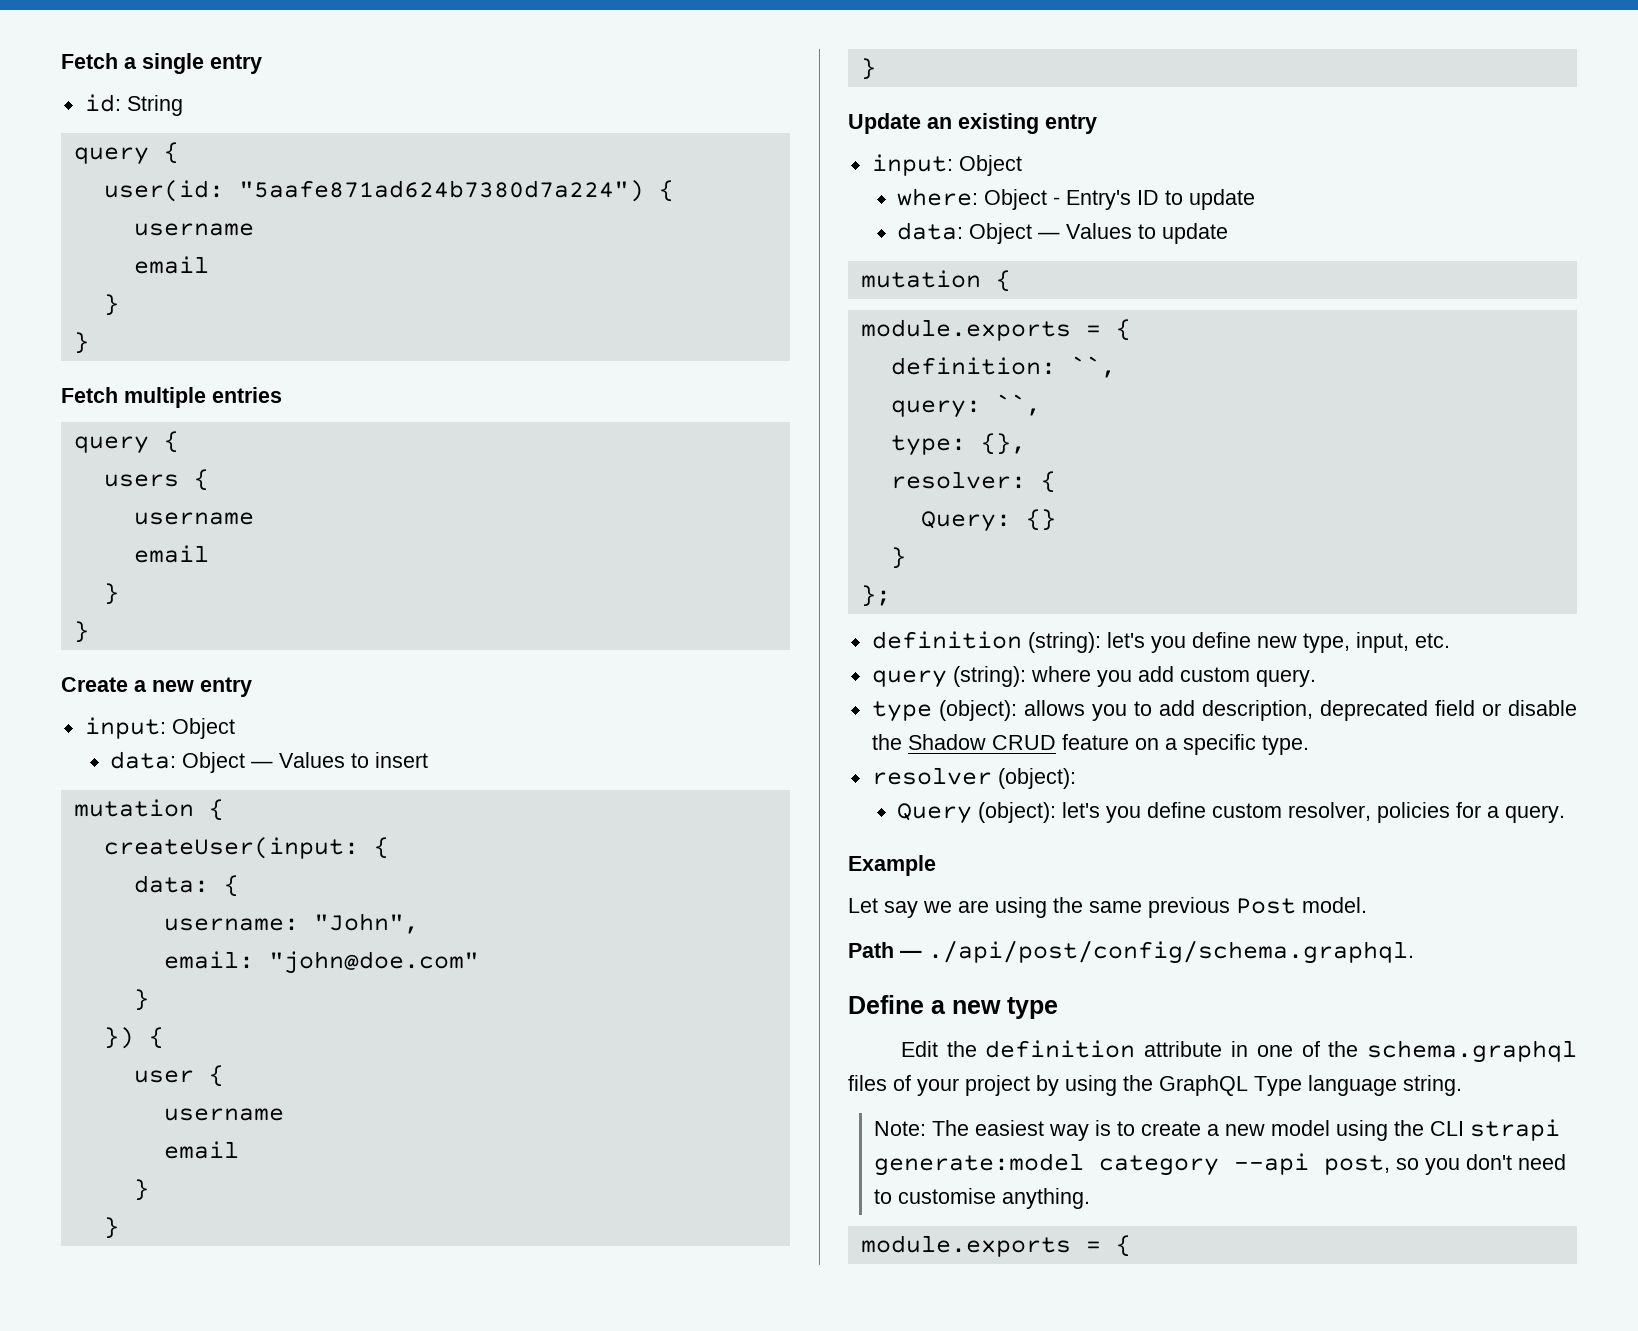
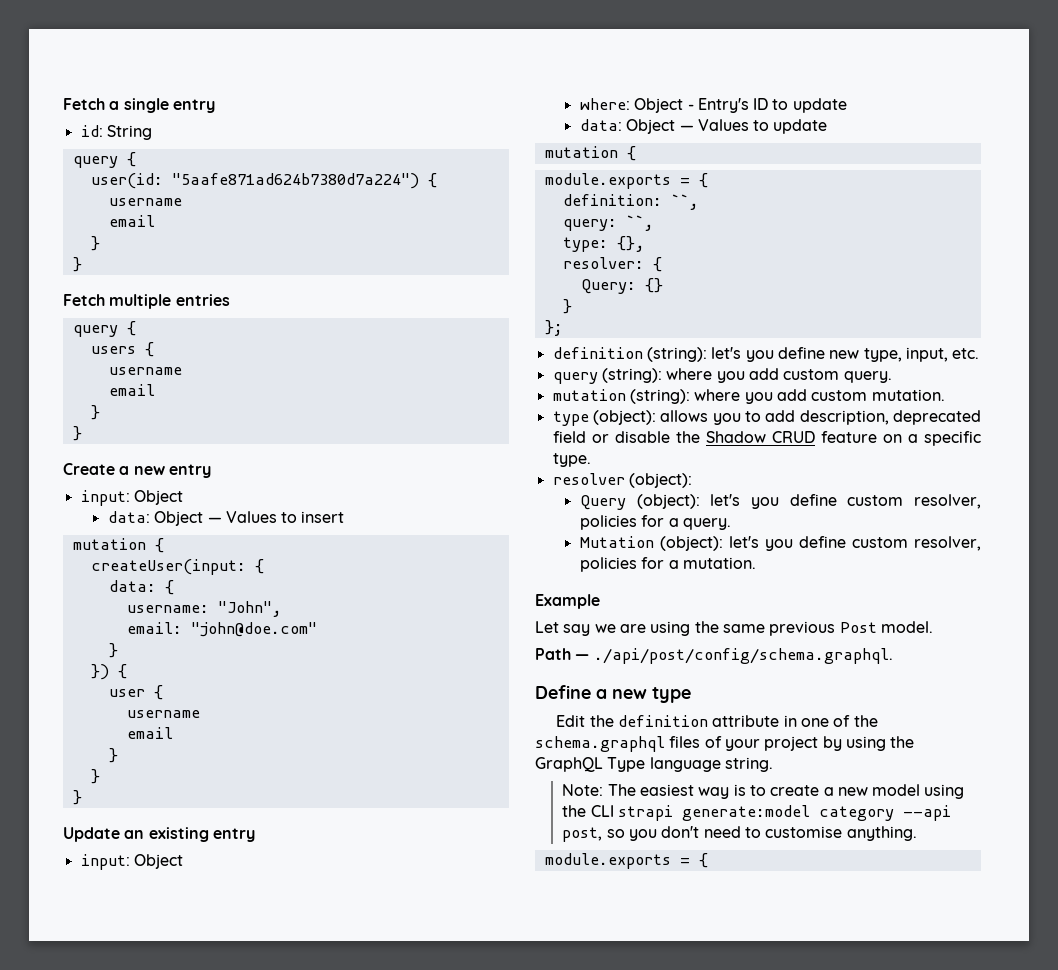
+ mutation (string): where you add custom mutation.
+ Mutation (object): let's you define custom resolver, policies for a mutation.

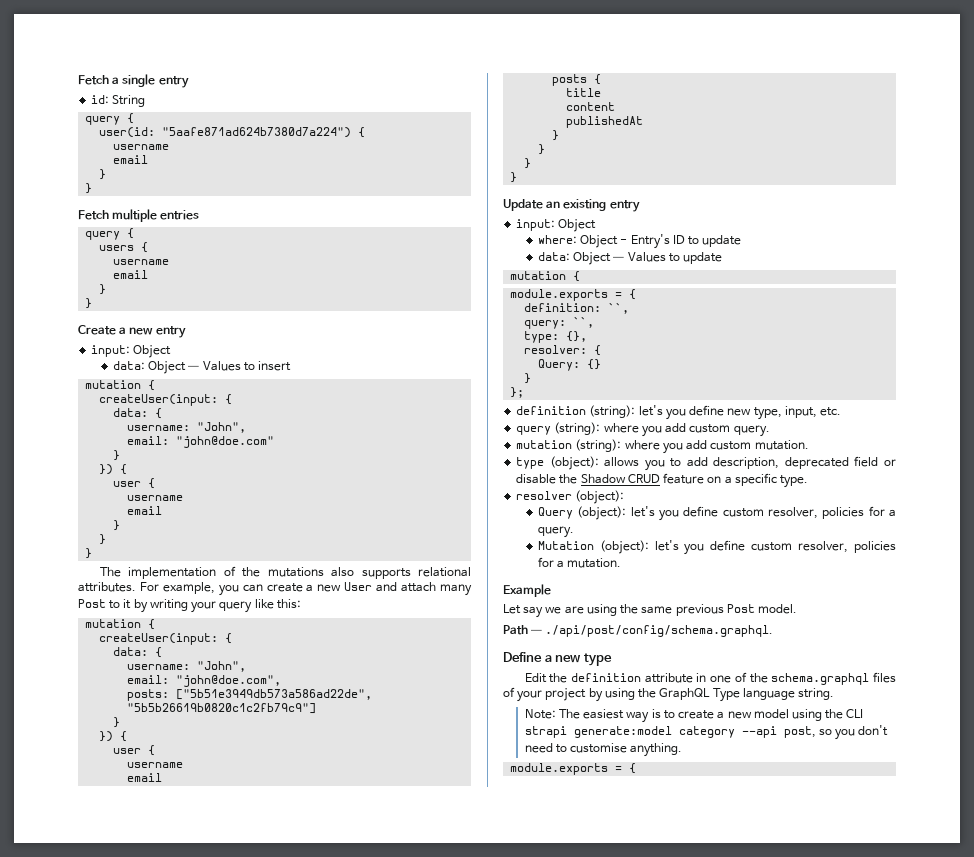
+ The implementation of the mutations also supports relational attributes. For example, you can create a new User and attach many Post to it by writing your query like this:
+ mutation {
+ createUser(input: {
+ data: {
+ username: "John",
+ email: "john@doe.com",
+ posts: ["5b51e3949db573a586ad22de", "5b5b26619b0820c1c2fb79c9"]
+ }
+ }) {
+ user {
+ username
+ email
+ posts {
+ title
+ content
+ publishedAt
+ }
+ }
+ }
+ }

